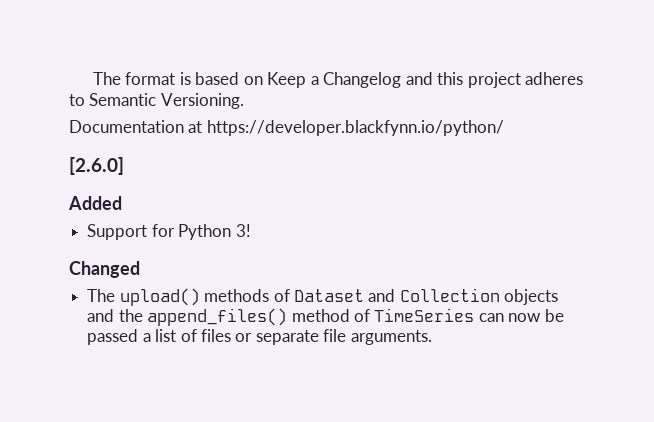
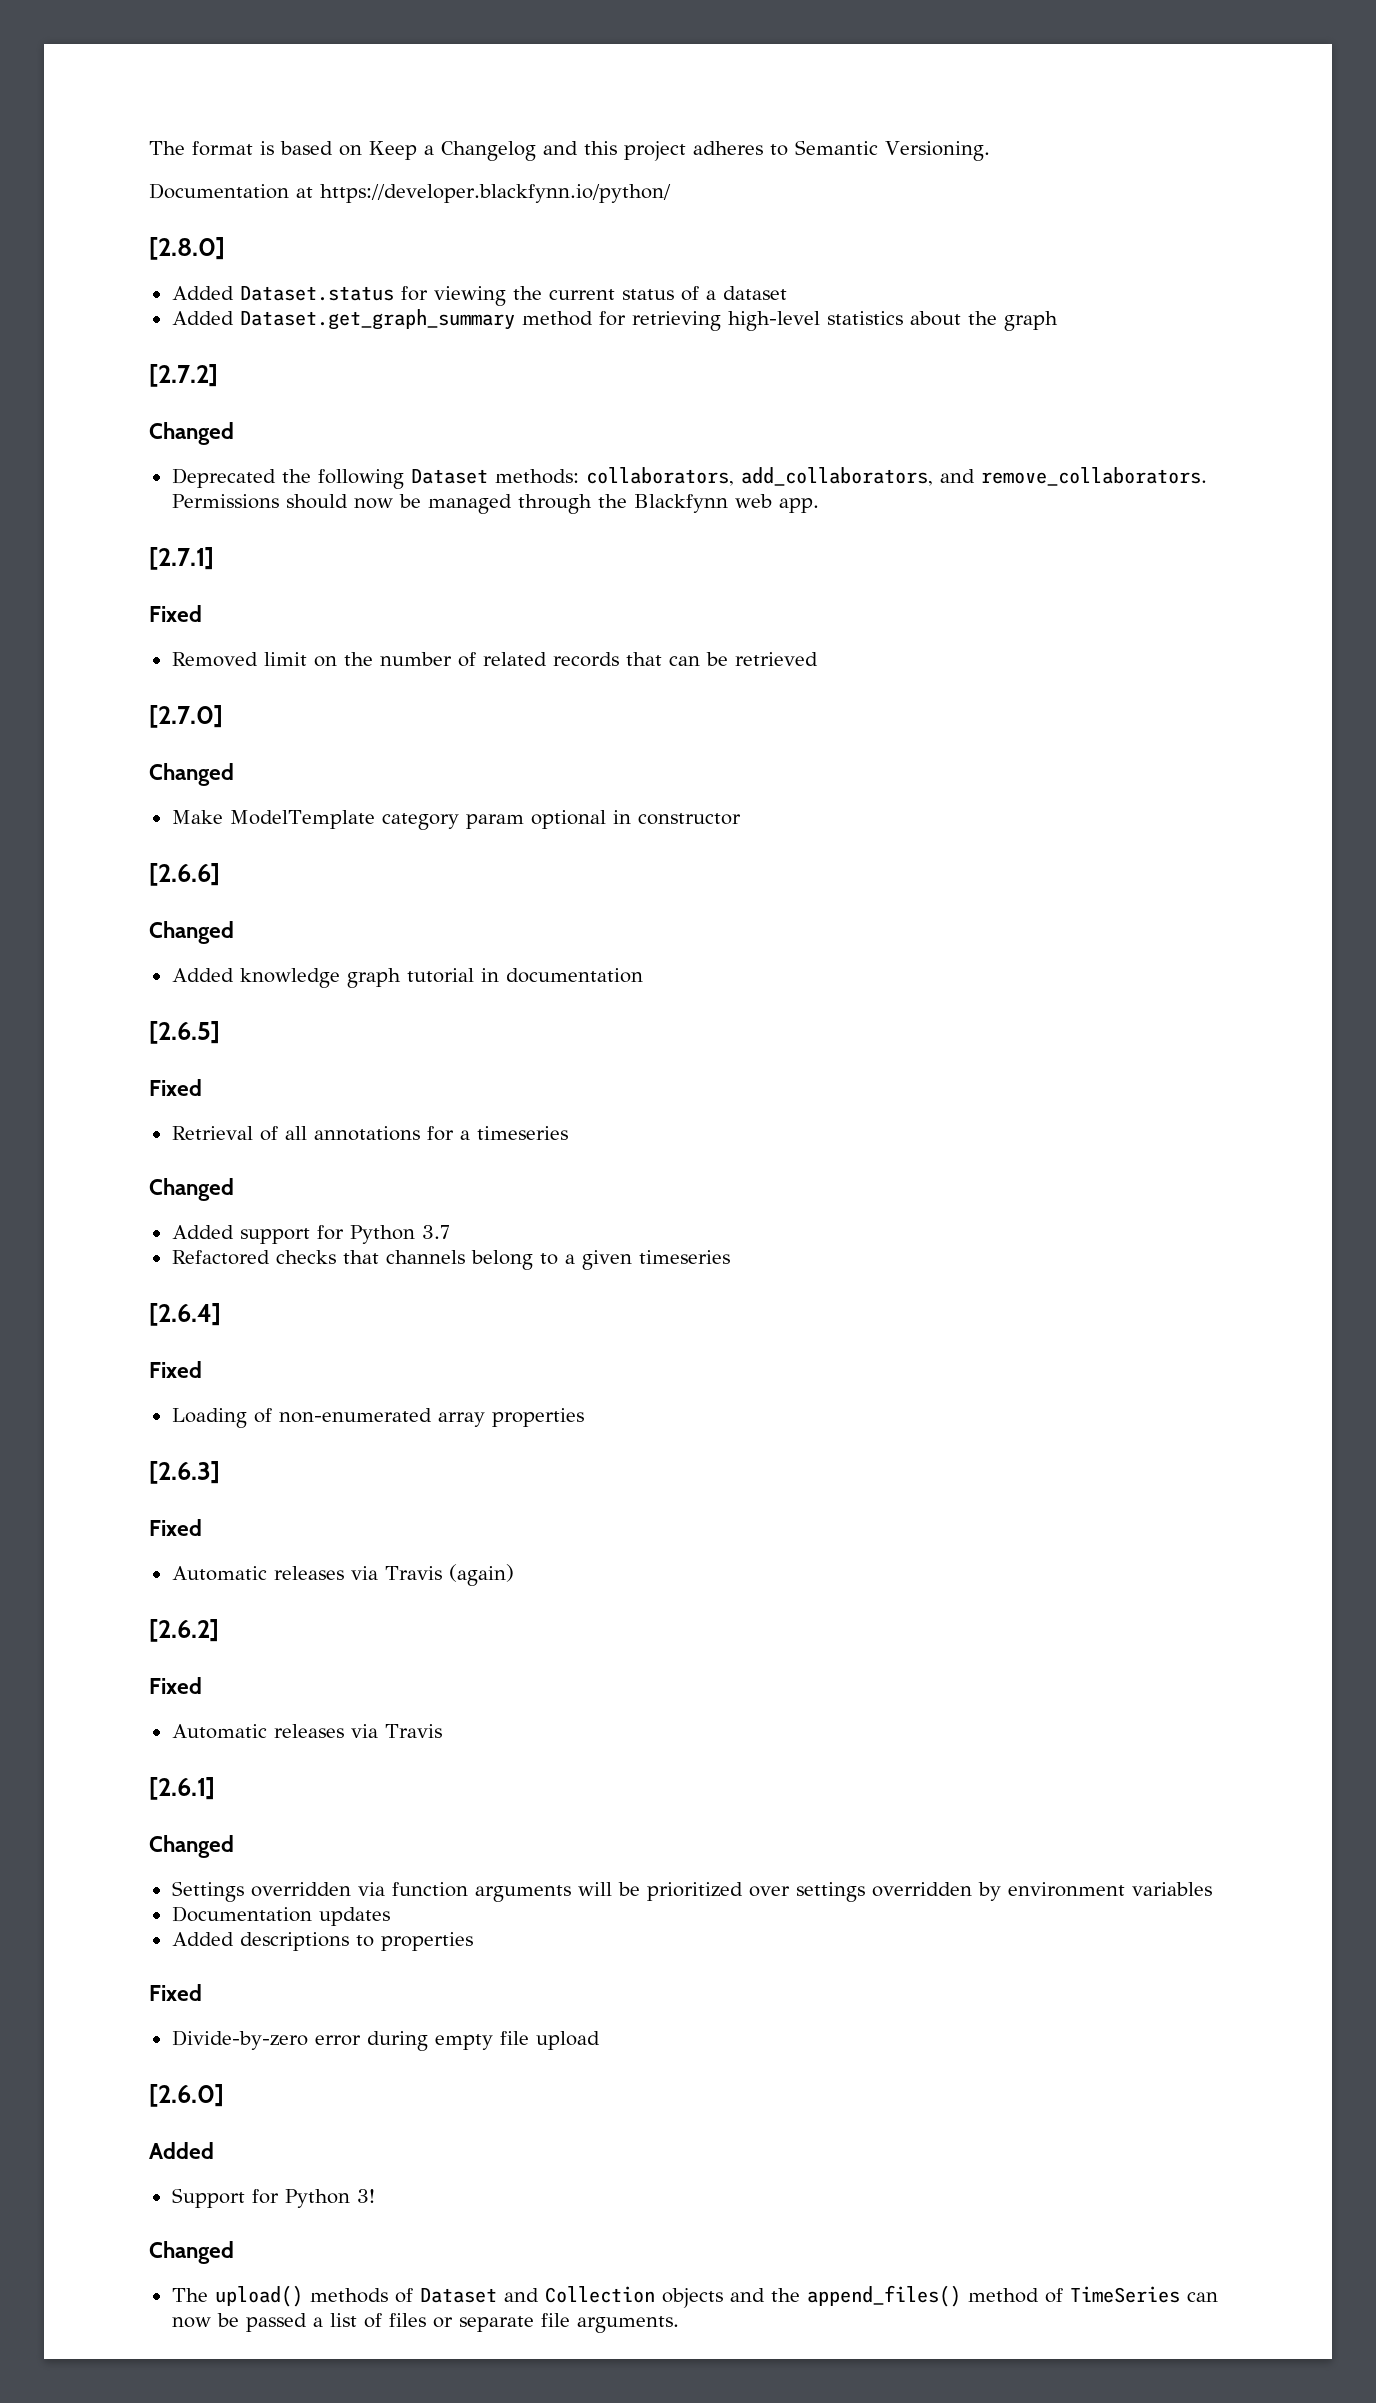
+ [2.8.0]
+ Added Dataset.status for viewing the current status of a dataset
+ Added Dataset.get_graph_summary method for retrieving high-level statistics about the graph
+ [2.7.2]
+ Changed
+ Deprecated the following Dataset methods: collaborators, add_collaborators, and remove_collaborators. Permissions should now be managed through the Blackfynn web app.
+ [2.7.1]
+ Fixed
+ Removed limit on the number of related records that can be retrieved
+ [2.7.0]
+ Changed
+ Make ModelTemplate category param optional in constructor
+ [2.6.6]
+ Changed
+ Added knowledge graph tutorial in documentation
+ [2.6.5]
+ Fixed
+ Retrieval of all annotations for a timeseries
+ Changed
+ Added support for Python 3.7
+ Refactored checks that channels belong to a given timeseries
+ [2.6.4]
+ Fixed
+ Loading of non-enumerated array properties
+ [2.6.3]
+ Fixed
+ Automatic releases via Travis (again)
+ [2.6.2]
+ Fixed
+ Automatic releases via Travis
+ [2.6.1]
+ Changed
+ Settings overridden via function arguments will be prioritized over settings overridden by environment variables
+ Documentation updates
+ Added descriptions to properties
+ Fixed
+ Divide-by-zero error during empty file upload

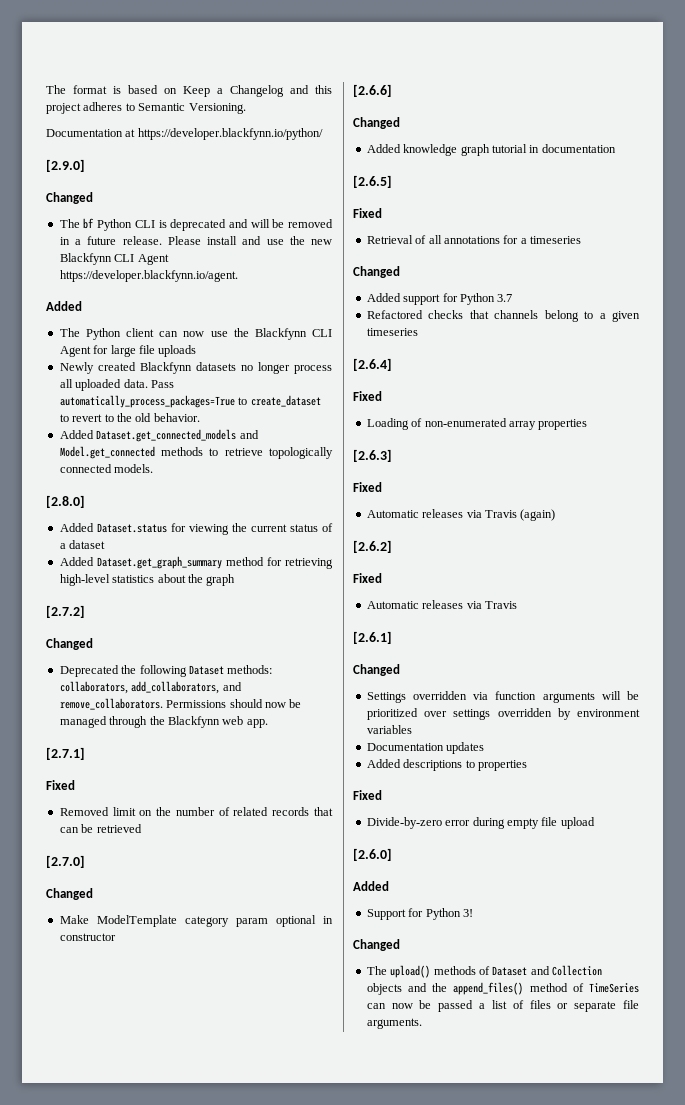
+ [2.9.0]
+ Changed
+ The bf Python CLI is deprecated and will be removed in a future release. Please install and use the new Blackfynn CLI Agent https://developer.blackfynn.io/agent.
+ Added
+ The Python client can now use the Blackfynn CLI Agent for large file uploads
+ Newly created Blackfynn datasets no longer process all uploaded data. Pass automatically_process_packages=True to create_dataset to revert to the old behavior.
+ Added Dataset.get_connected_models and Model.get_connected methods to retrieve topologically connected models.

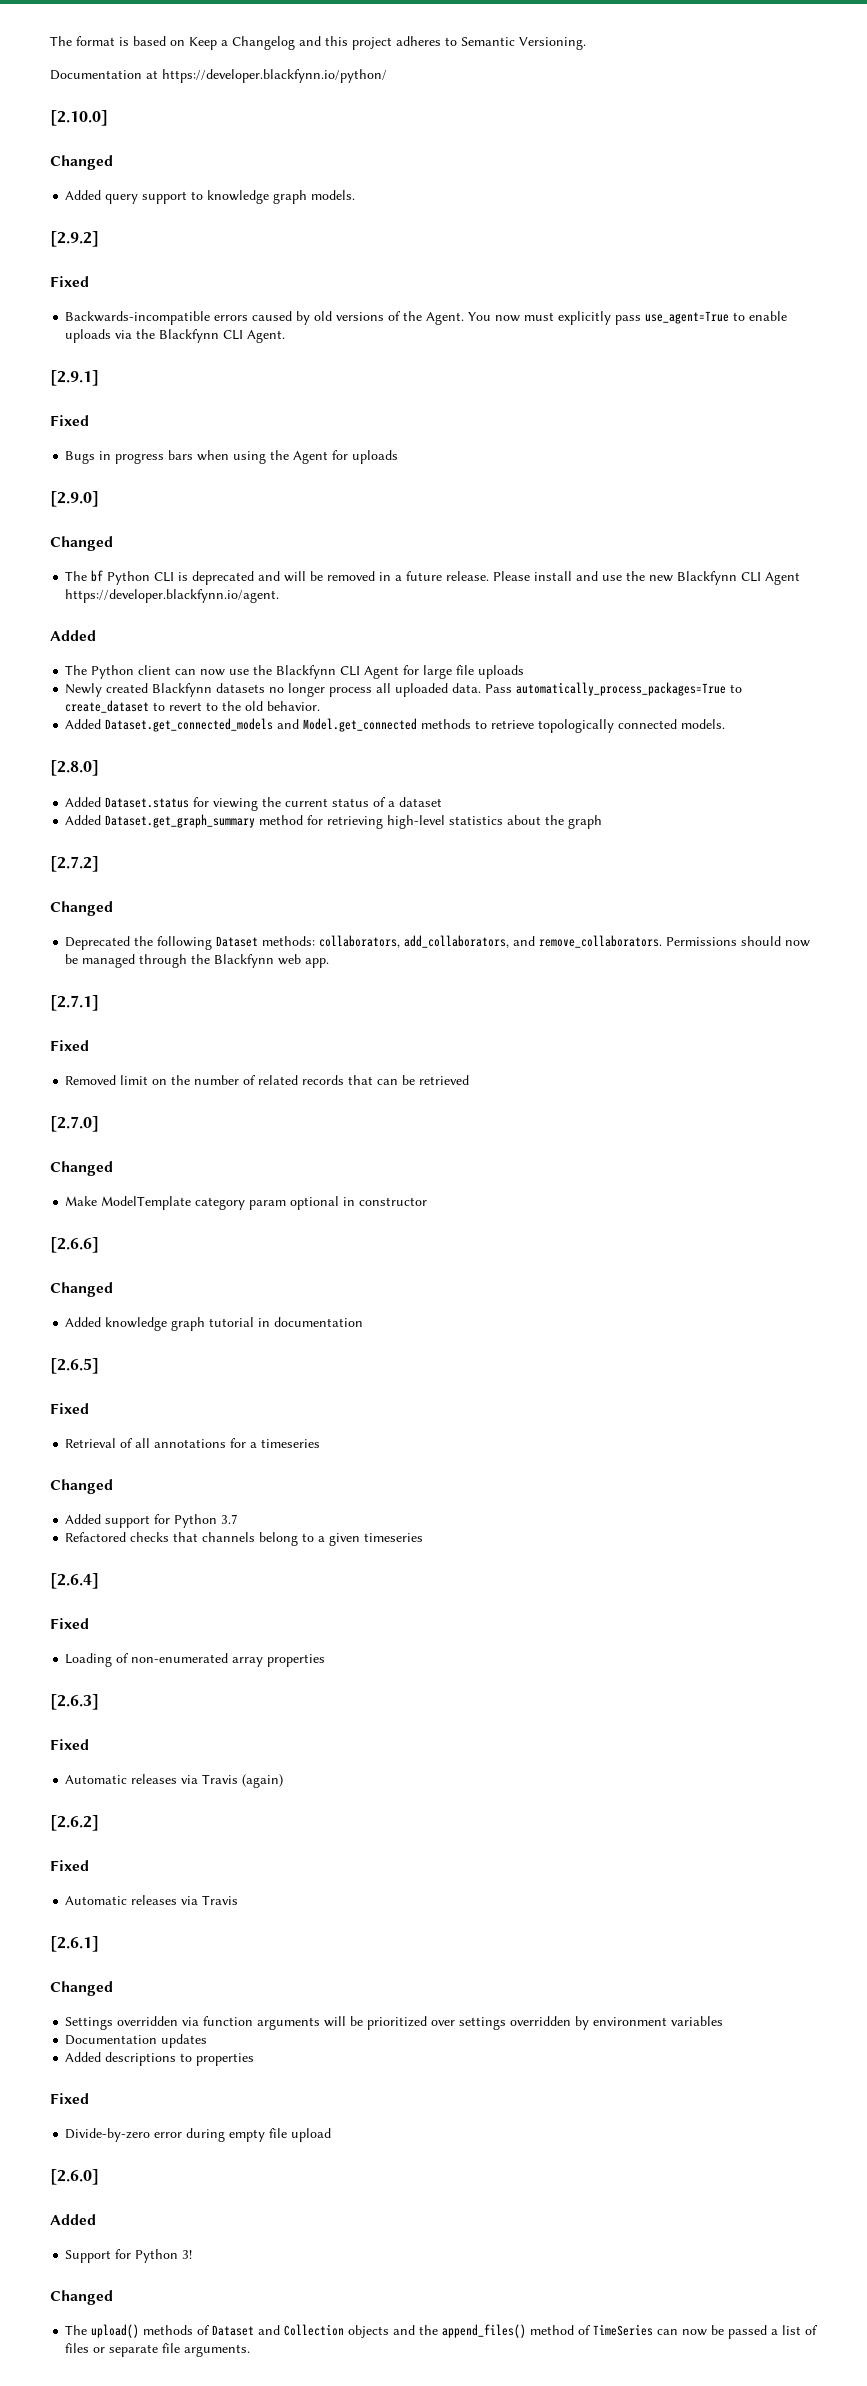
+ [2.10.0]
+ Changed
+ Added query support to knowledge graph models.
+ [2.9.2]
+ Fixed
+ Backwards-incompatible errors caused by old versions of the Agent. You now must explicitly pass use_agent=True to enable uploads via the Blackfynn CLI Agent.
+ [2.9.1]
+ Fixed
+ Bugs in progress bars when using the Agent for uploads

